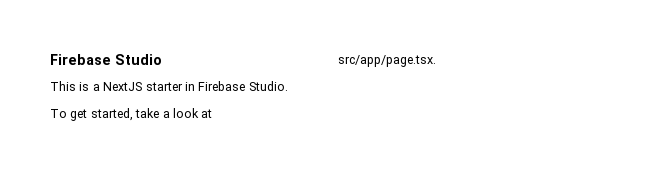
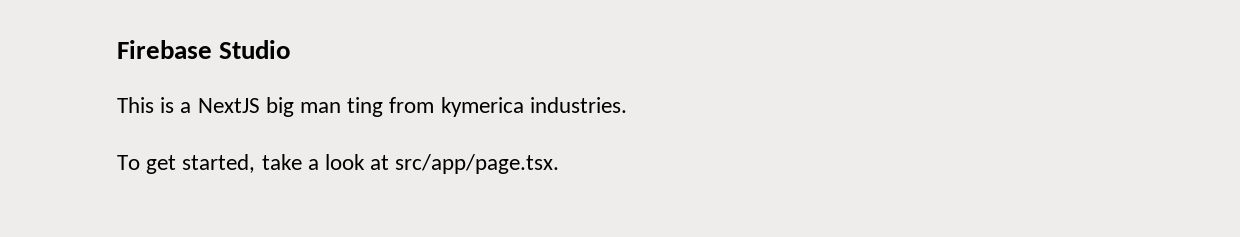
- This is a NextJS starter in Firebase Studio.
+ This is a NextJS big man ting from kymerica industries.

